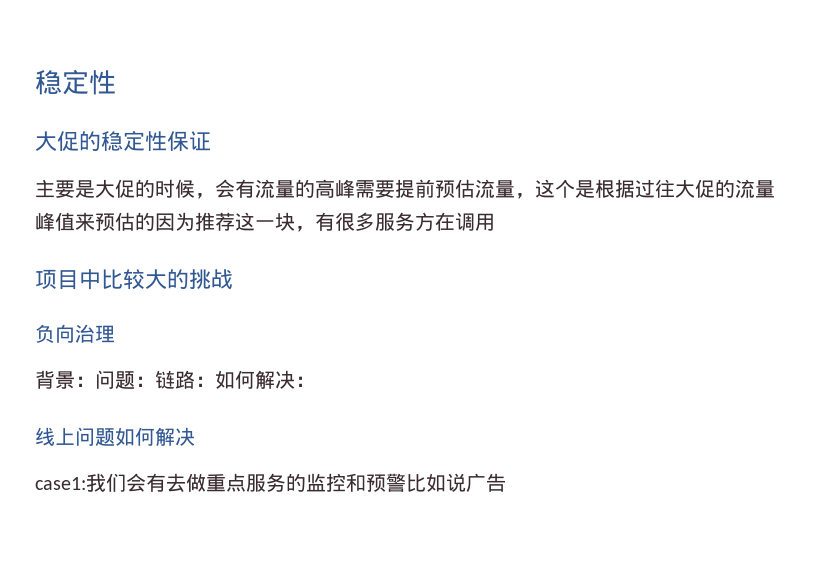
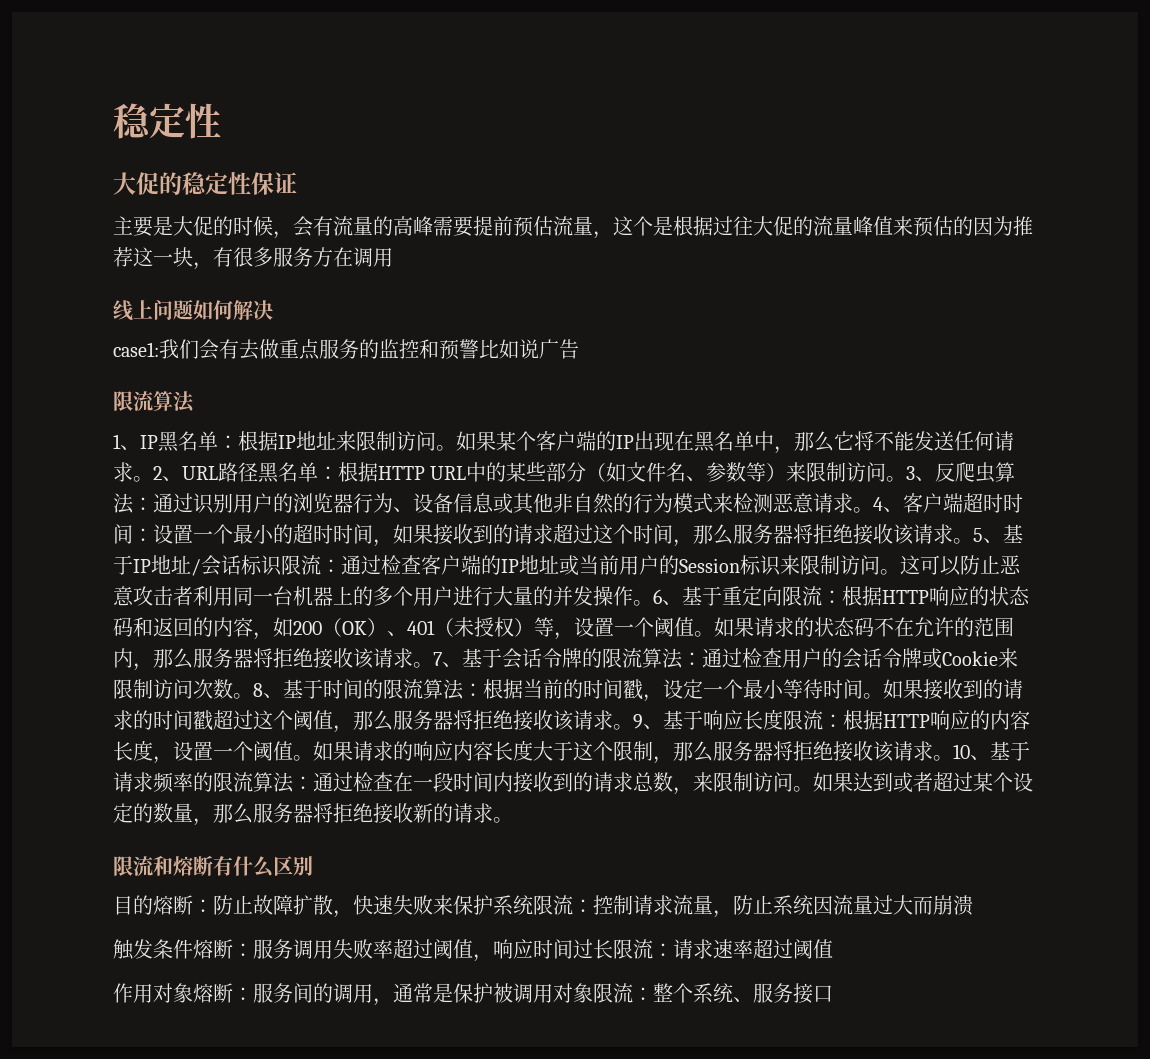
- 项目中比较大的挑战
- 负向治理
- 背景：问题：链路：如何解决：
  case1:我们会有去做重点服务的监控和预警比如说广告
+ 限流算法
+ 1、IP黑名单：根据IP地址来限制访问。如果某个客户端的IP出现在黑名单中，那么它将不能发送任何请求。2、URL路径黑名单：根据HTTP URL中的某些部分（如文件名、参数等）来限制访问。3、反爬虫算法：通过识别用户的浏览器行为、设备信息或其他非自然的行为模式来检测恶意请求。4、客户端超时时间：设置一个最小的超时时间，如果接收到的请求超过这个时间，那么服务器将拒绝接收该请求。5、基于IP地址/会话标识限流：通过检查客户端的IP地址或当前用户的Session标识来限制访问。这可以防止恶意攻击者利用同一台机器上的多个用户进行大量的并发操作。6、基于重定向限流：根据HTTP响应的状态码和返回的内容，如200（OK）、401（未授权）等，设置一个阈值。如果请求的状态码不在允许的范围内，那么服务器将拒绝接收该请求。7、基于会话令牌的限流算法：通过检查用户的会话令牌或Cookie来限制访问次数。8、基于时间的限流算法：根据当前的时间戳，设定一个最小等待时间。如果接收到的请求的时间戳超过这个阈值，那么服务器将拒绝接收该请求。9、基于响应长度限流：根据HTTP响应的内容长度，设置一个阈值。如果请求的响应内容长度大于这个限制，那么服务器将拒绝接收该请求。10、基于请求频率的限流算法：通过检查在一段时间内接收到的请求总数，来限制访问。如果达到或者超过某个设定的数量，那么服务器将拒绝接收新的请求。
+ 限流和熔断有什么区别
+ 目的熔断：防止故障扩散，快速失败来保护系统限流：控制请求流量，防止系统因流量过大而崩溃
+ 触发条件熔断：服务调用失败率超过阈值，响应时间过长限流：请求速率超过阈值
+ 作用对象熔断：服务间的调用，通常是保护被调用对象限流：整个系统、服务接口

